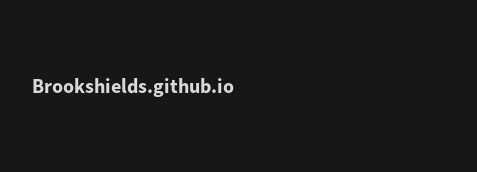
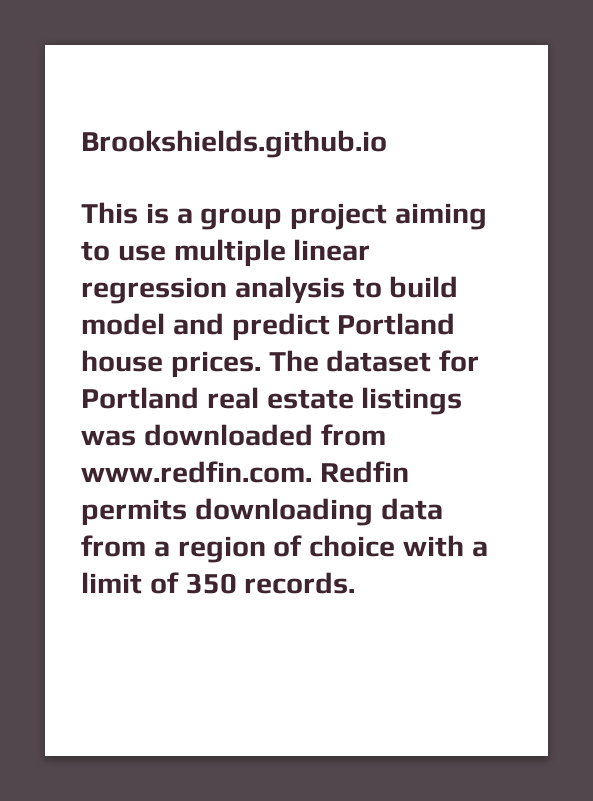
+ This is a group project aiming to use multiple linear regression analysis to build model and predict Portland house prices. The dataset for Portland real estate listings was downloaded from www.redfin.com. Redfin permits downloading data from a region of choice with a limit of 350 records.

